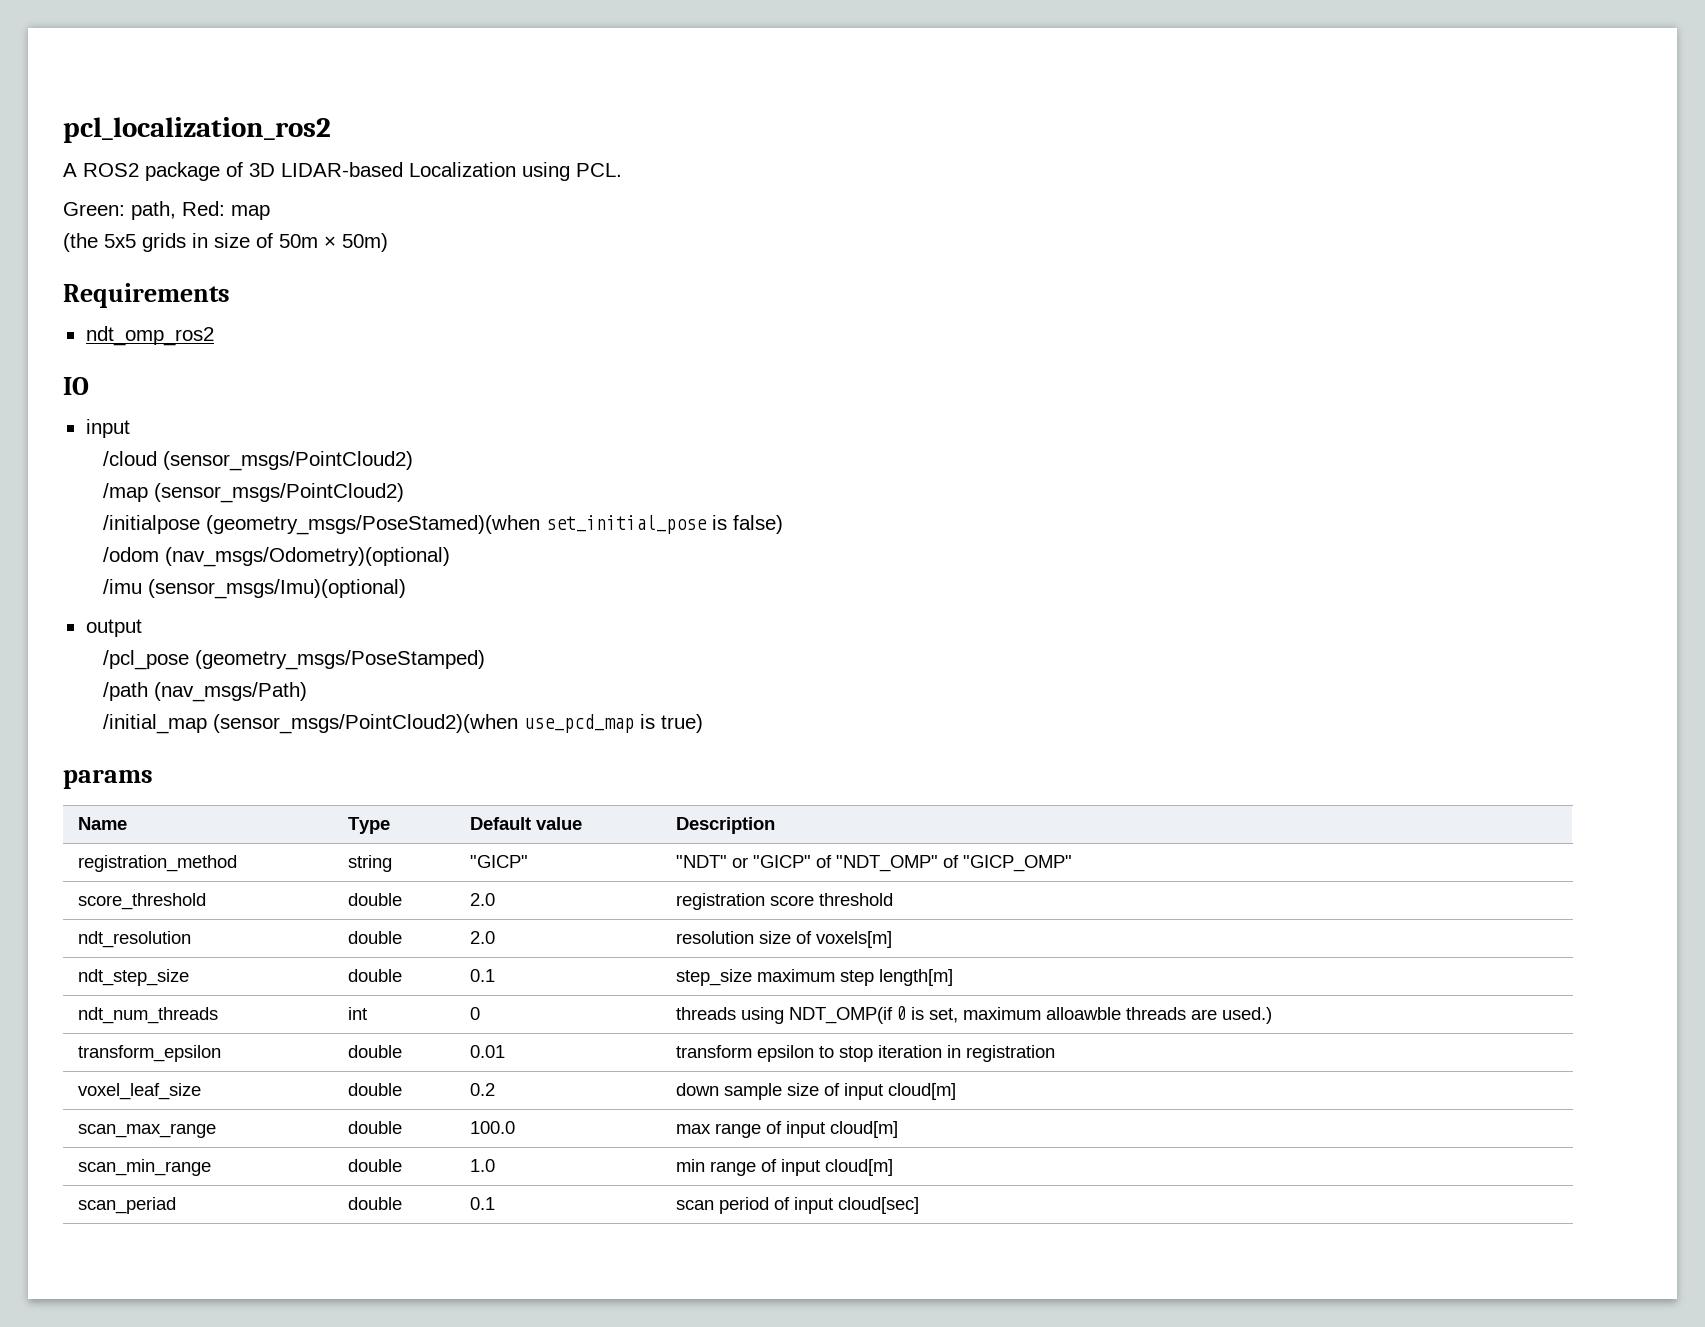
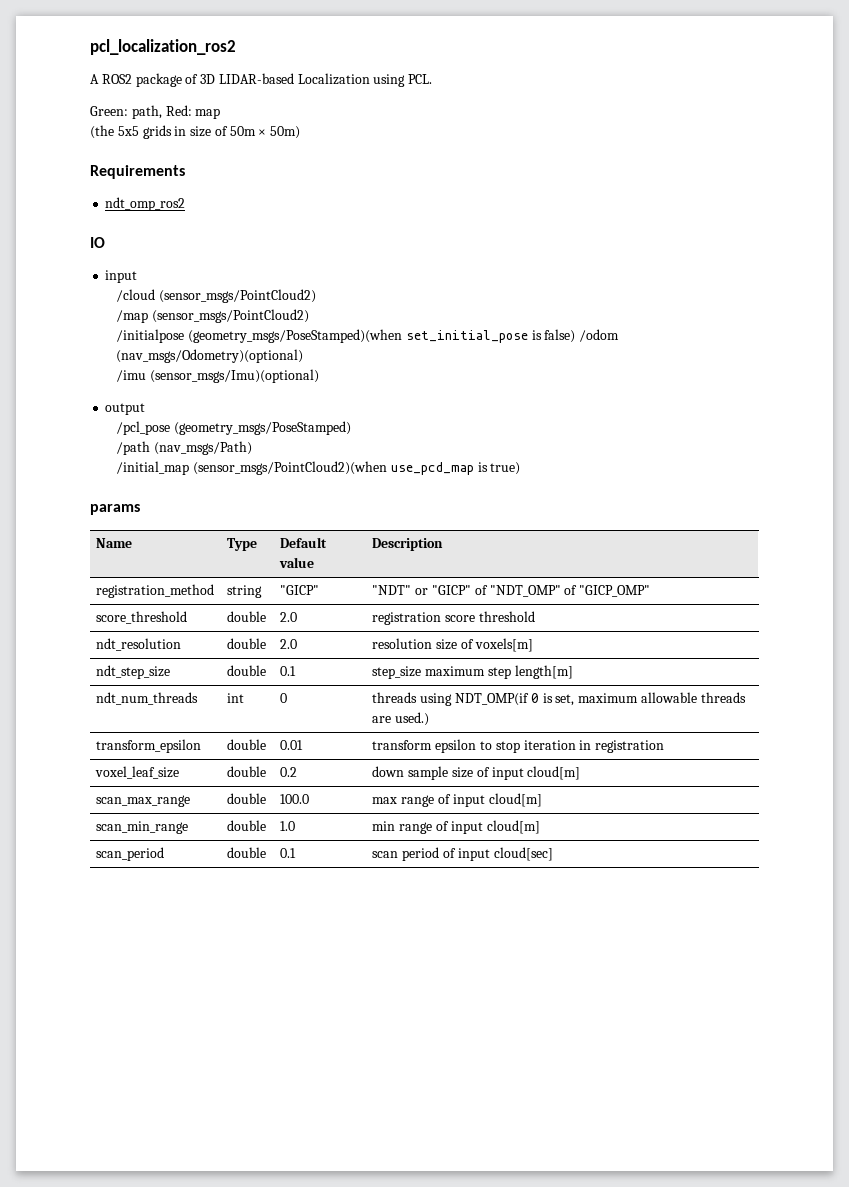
- /initialpose (geometry_msgs/PoseStamed)(when set_initial_pose is false)
- /odom (nav_msgs/Odometry)(optional)
+ /initialpose (geometry_msgs/PoseStamped)(when set_initial_pose is false) /odom (nav_msgs/Odometry)(optional)
- ndt_num_threads | int | 0 | threads using NDT_OMP(if 0 is set, maximum alloawble threads are used.)
+ ndt_num_threads | int | 0 | threads using NDT_OMP(if 0 is set, maximum allowable threads are used.)
- scan_periad | double | 0.1 | scan period of input cloud[sec]
+ scan_period | double | 0.1 | scan period of input cloud[sec]

